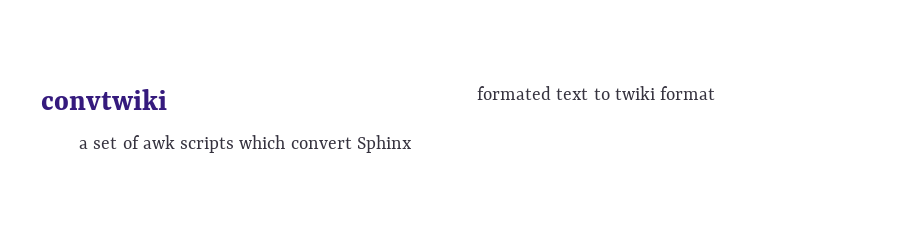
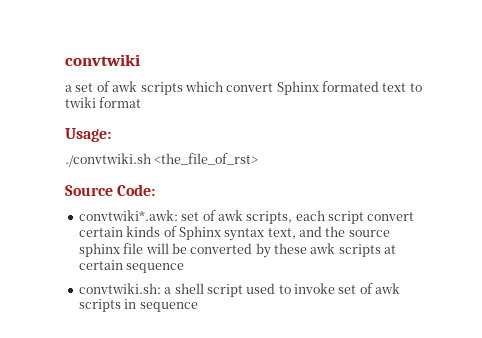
+ Usage:
+ ./convtwiki.sh <the_file_of_rst>
+ Source Code:
+ convtwiki*.awk: set of awk scripts, each script convert certain kinds of Sphinx syntax text, and the source sphinx file will be converted by these awk scripts at certain sequence
+ convtwiki.sh: a shell script used to invoke set of awk scripts in sequence

